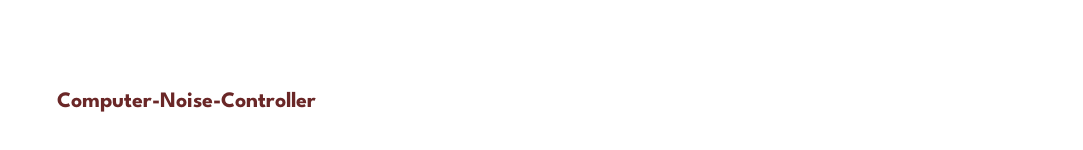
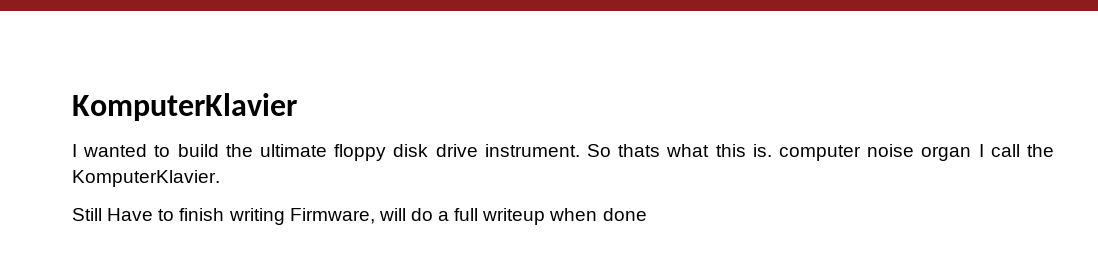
- Computer-Noise-Controller
+ KomputerKlavier
+ I wanted to build the ultimate floppy disk drive instrument. So thats what this is. computer noise organ I call the KomputerKlavier.
+ Still Have to finish writing Firmware, will do a full writeup when done

